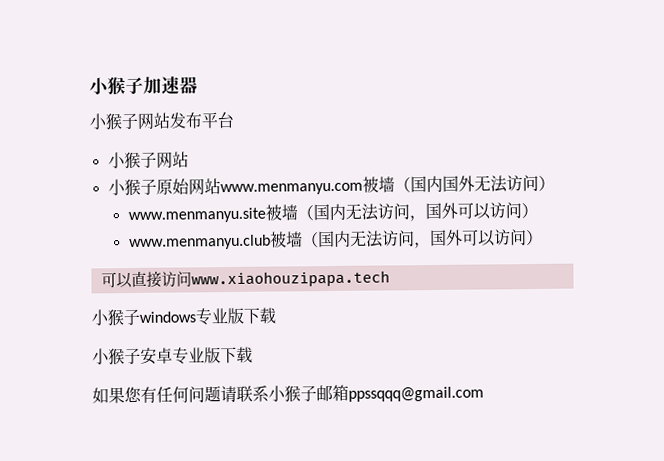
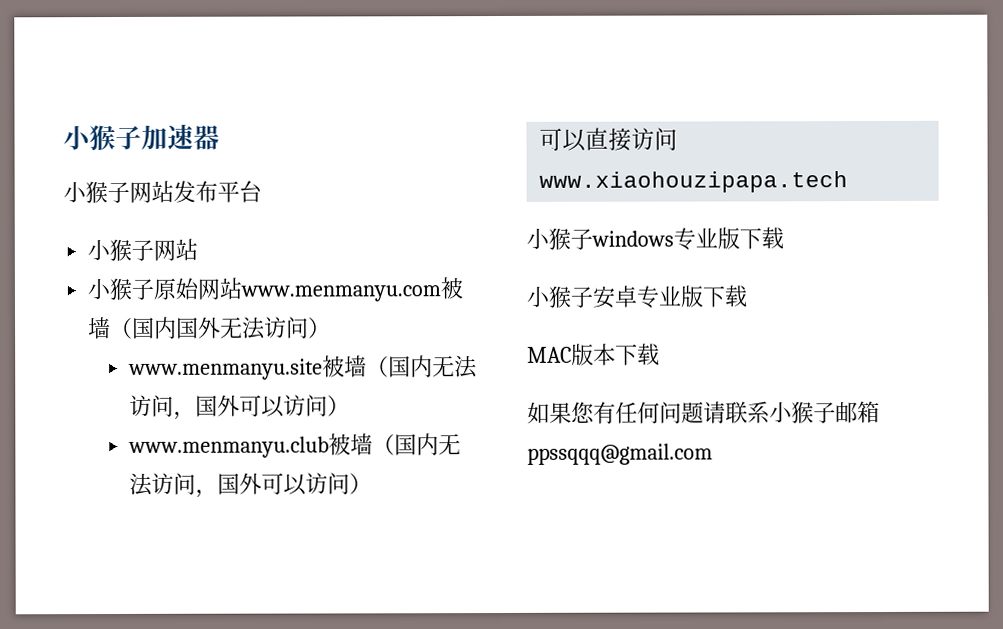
+ MAC版本下载

